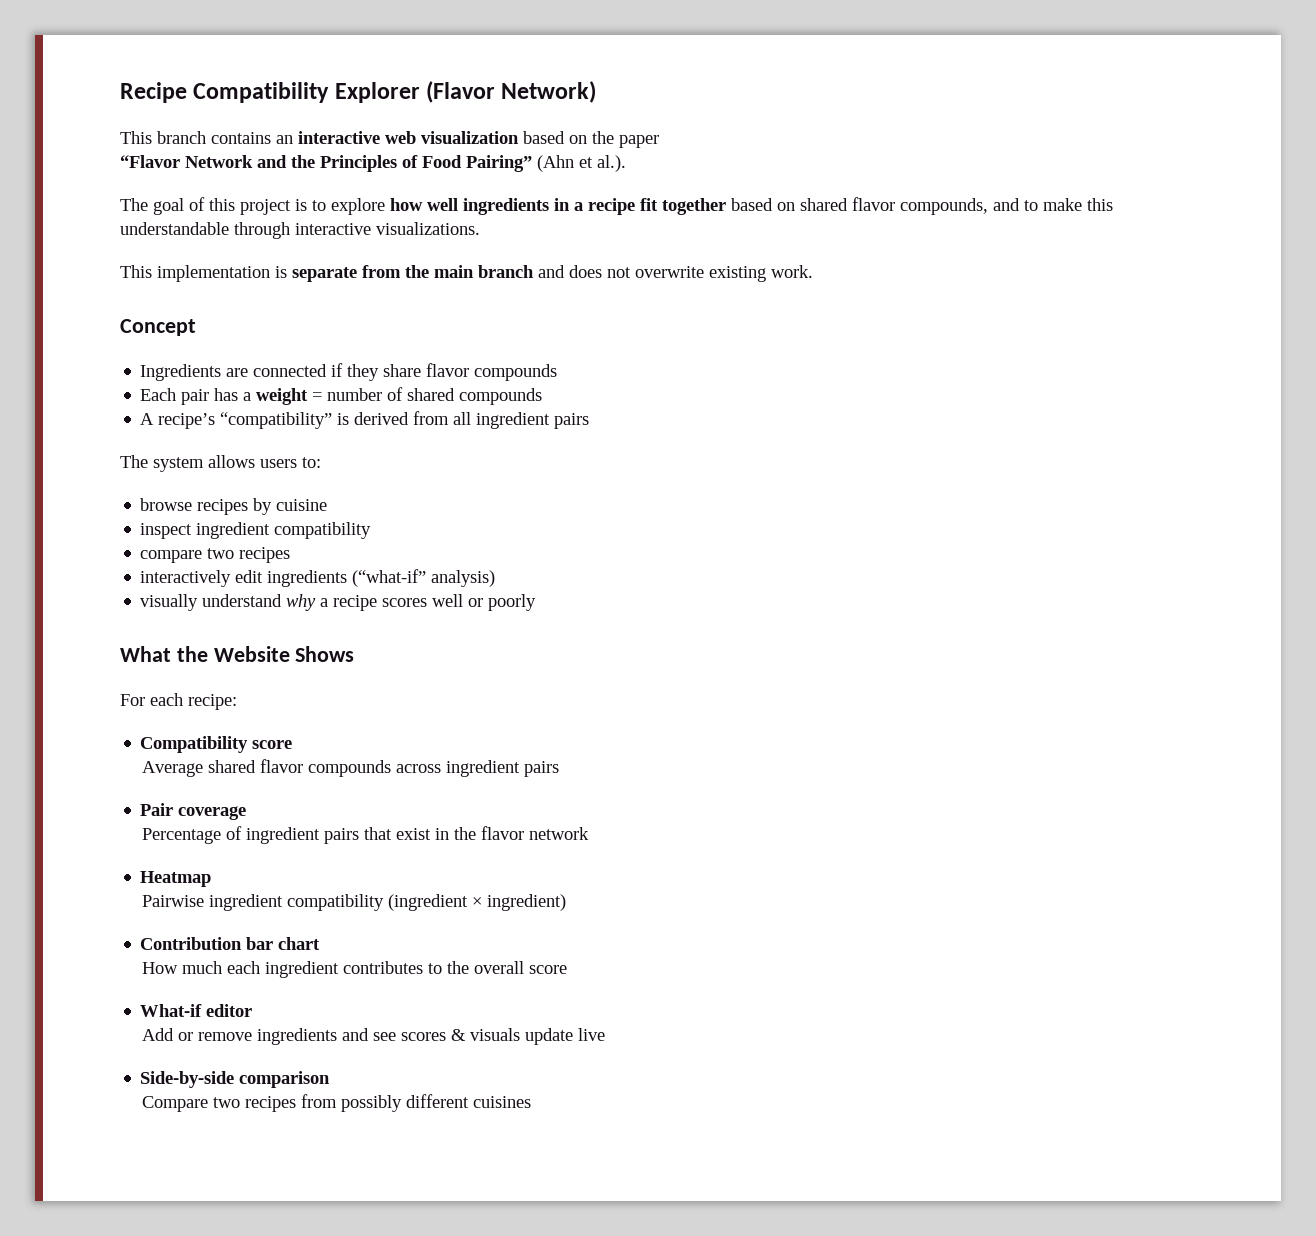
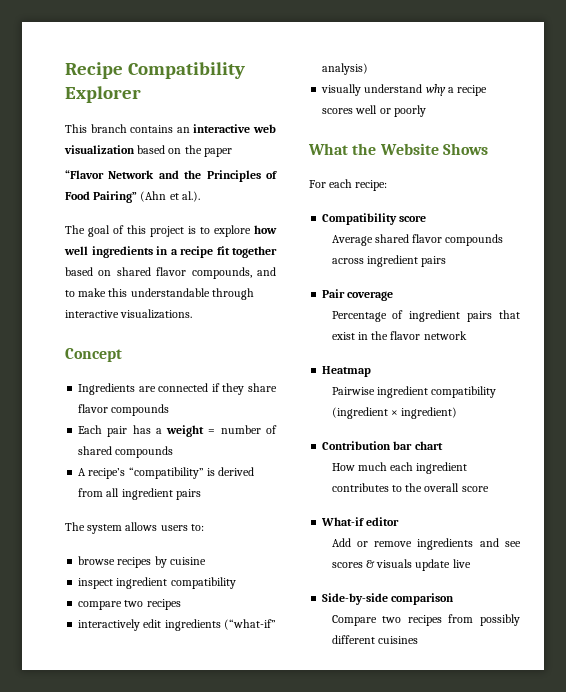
- Recipe Compatibility Explorer (Flavor Network)
+ Recipe Compatibility Explorer
- This implementation is separate from the main branch and does not overwrite existing work.

